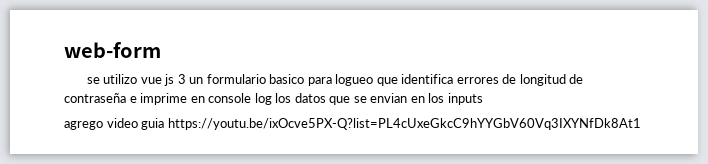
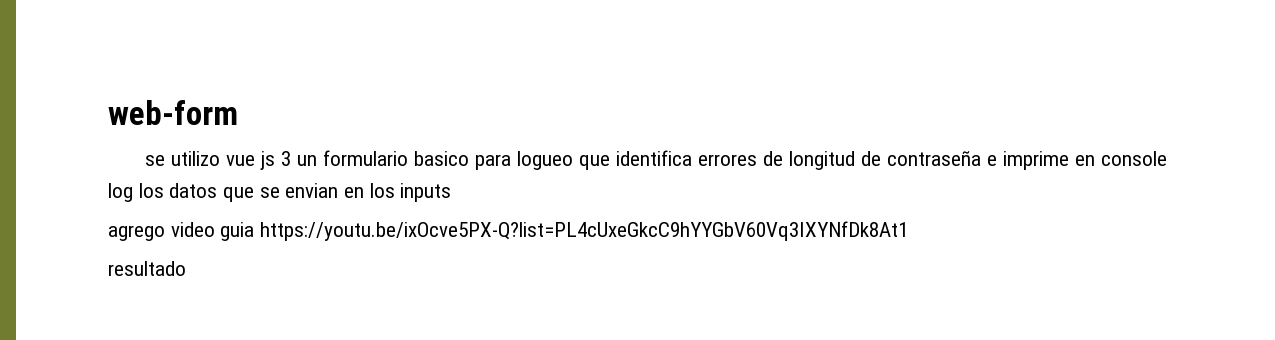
+ resultado

